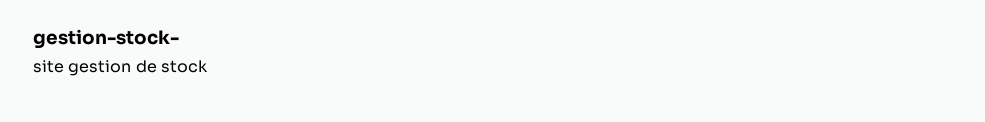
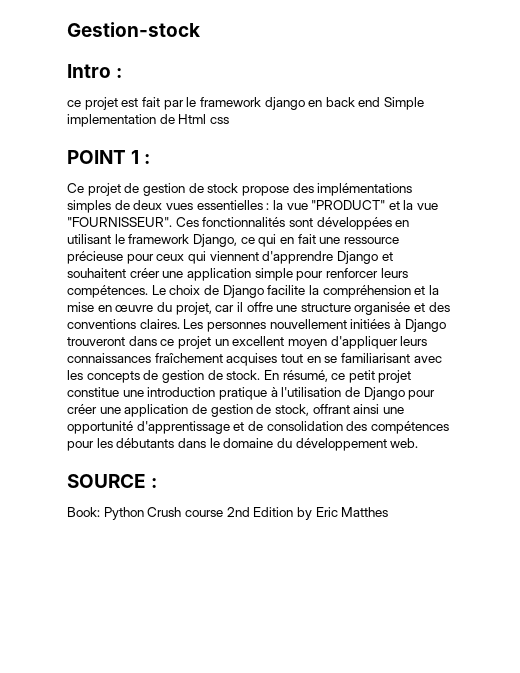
- gestion-stock-
- site gestion de stock
+ Gestion-stock
+ Intro :
+ ce projet est fait par le framework django en back end Simple implementation de Html css
+ POINT 1 :
+ Ce projet de gestion de stock propose des implémentations simples de deux vues essentielles : la vue "PRODUCT" et la vue "FOURNISSEUR". Ces fonctionnalités sont développées en utilisant le framework Django, ce qui en fait une ressource précieuse pour ceux qui viennent d'apprendre Django et souhaitent créer une application simple pour renforcer leurs compétences. Le choix de Django facilite la compréhension et la mise en œuvre du projet, car il offre une structure organisée et des conventions claires. Les personnes nouvellement initiées à Django trouveront dans ce projet un excellent moyen d'appliquer leurs connaissances fraîchement acquises tout en se familiarisant avec les concepts de gestion de stock. En résumé, ce petit projet constitue une introduction pratique à l'utilisation de Django pour créer une application de gestion de stock, offrant ainsi une opportunité d'apprentissage et de consolidation des compétences pour les débutants dans le domaine du développement web.
+ SOURCE :
+ Book: Python Crush course 2nd Edition by Eric Matthes

